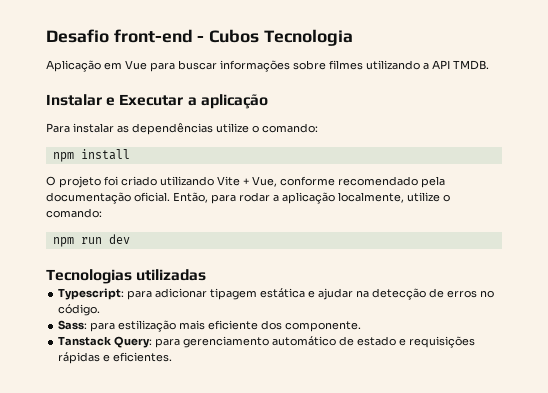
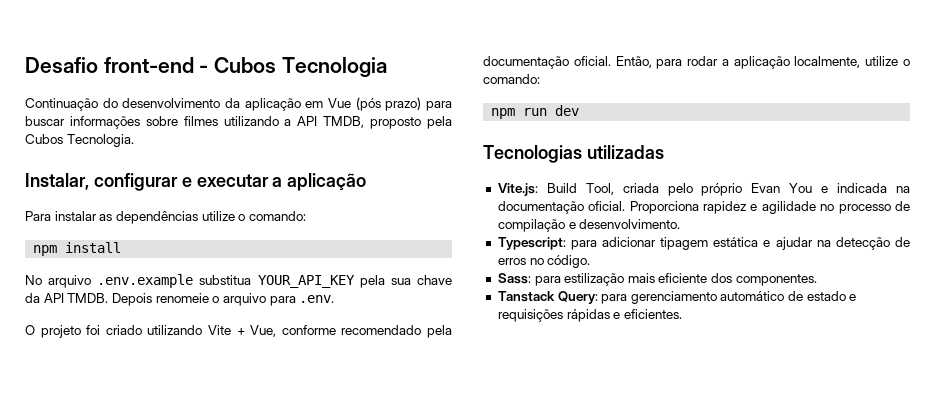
- Aplicação em Vue para buscar informações sobre filmes utilizando a API TMDB.
- Instalar e Executar a aplicação
+ Continuação do desenvolvimento da aplicação em Vue (pós prazo) para buscar informações sobre filmes utilizando a API TMDB, proposto pela Cubos Tecnologia.
+ Instalar, configurar e executar a aplicação
+ No arquivo .env.example substitua YOUR_API_KEY pela sua chave da API TMDB. Depois renomeie o arquivo para .env.
+ Vite.js: Build Tool, criada pelo próprio Evan You e indicada na documentação oficial. Proporciona rapidez e agilidade no processo de compilação e desenvolvimento.
- Sass: para estilização mais eficiente dos componente.
+ Sass: para estilização mais eficiente dos componentes.

